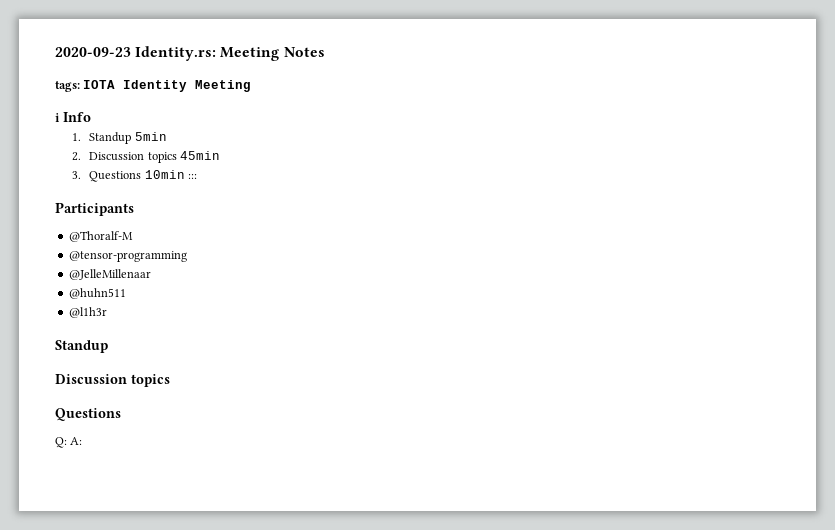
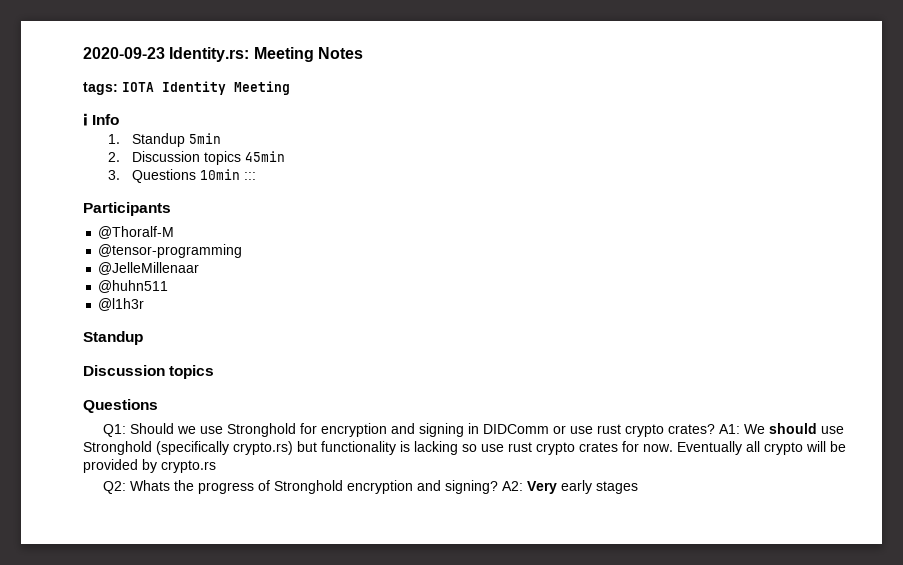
- Q: A:
+ Q1: Should we use Stronghold for encryption and signing in DIDComm or use rust crypto crates? A1: We should use Stronghold (specifically crypto.rs) but functionality is lacking so use rust crypto crates for now. Eventually all crypto will be provided by crypto.rs
+ Q2: Whats the progress of Stronghold encryption and signing? A2: Very early stages

